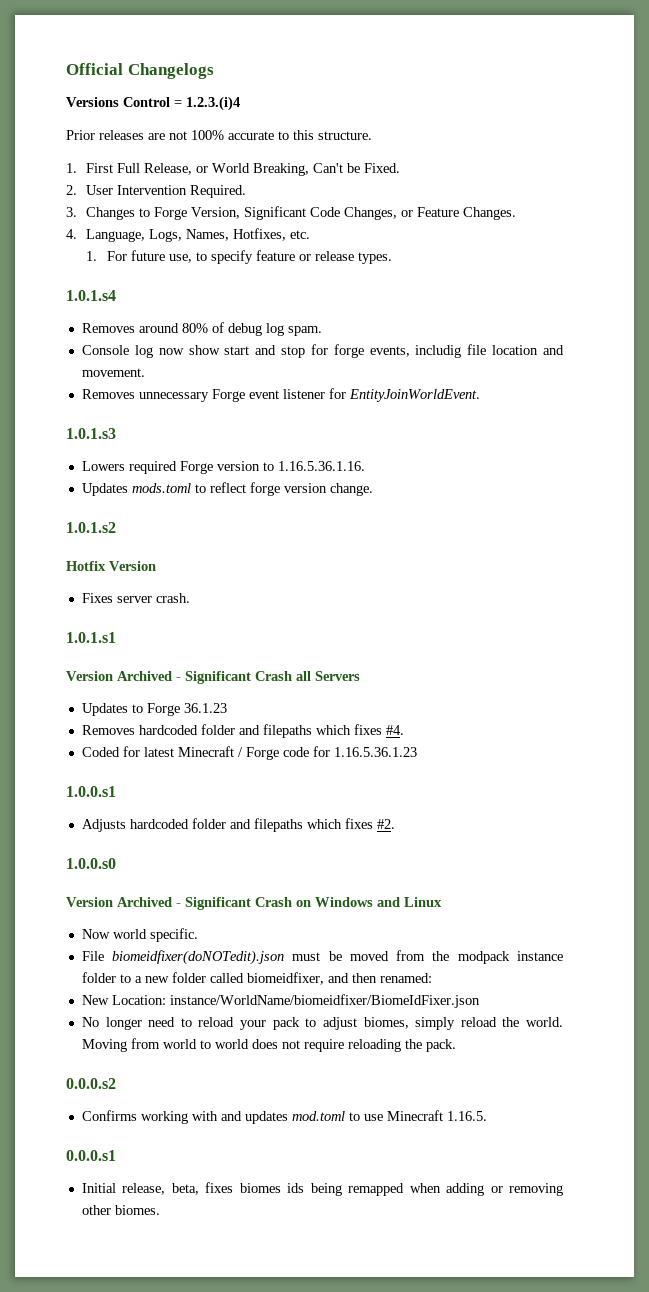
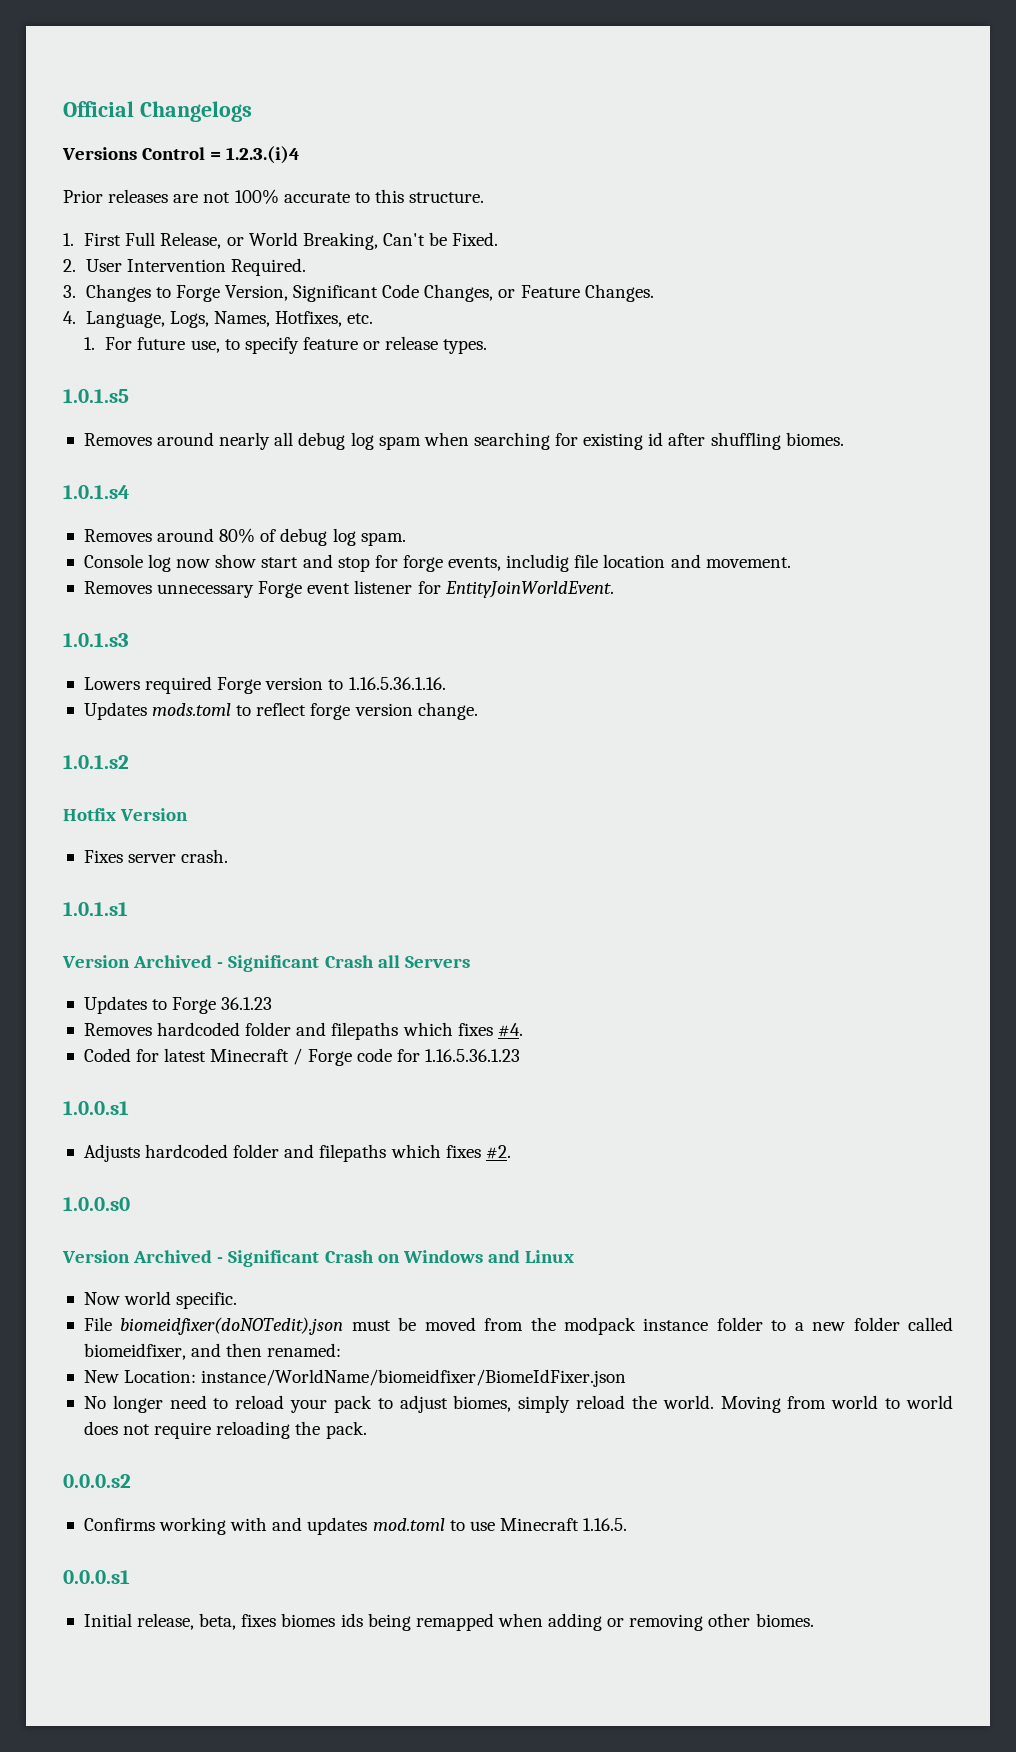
+ 1.0.1.s5
+ Removes around nearly all debug log spam when searching for existing id after shuffling biomes.

